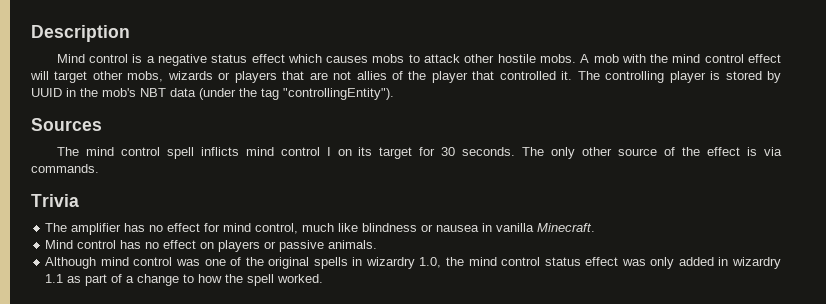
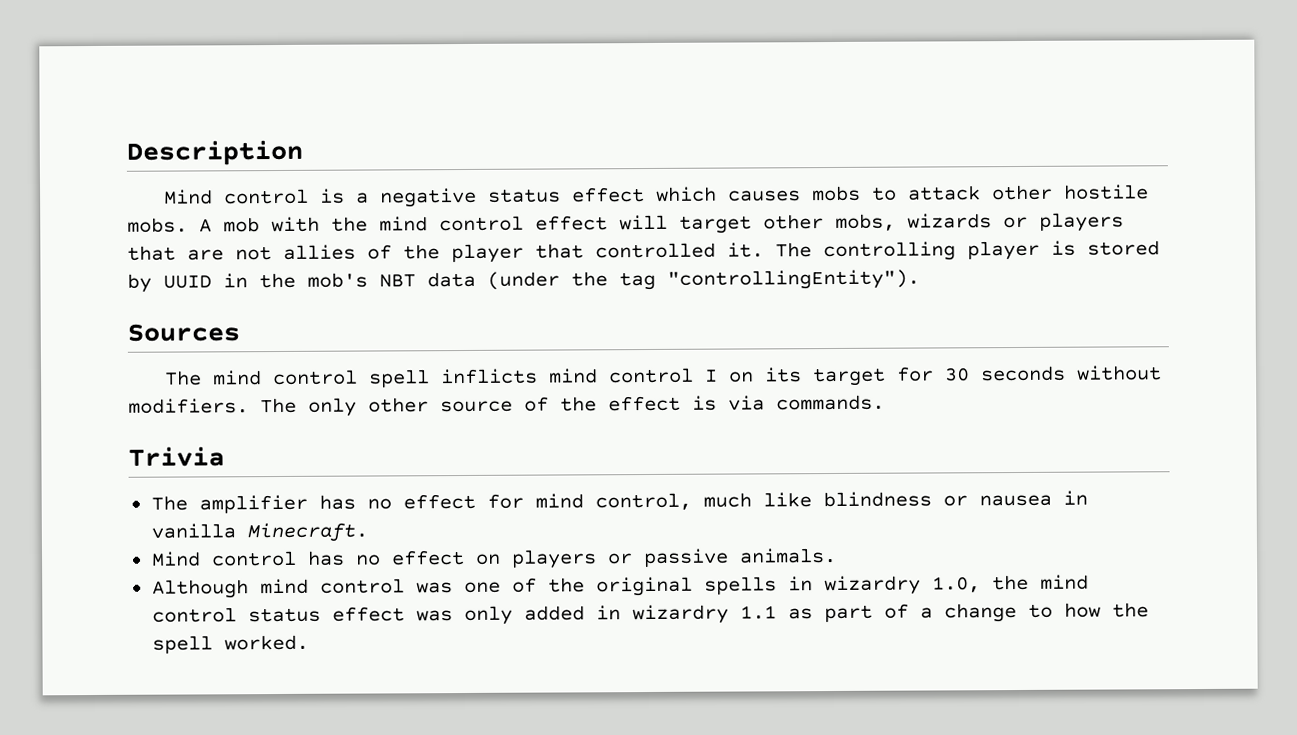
- The mind control spell inflicts mind control I on its target for 30 seconds.
+ The mind control spell inflicts mind control I on its target for 30 seconds without modifiers.

